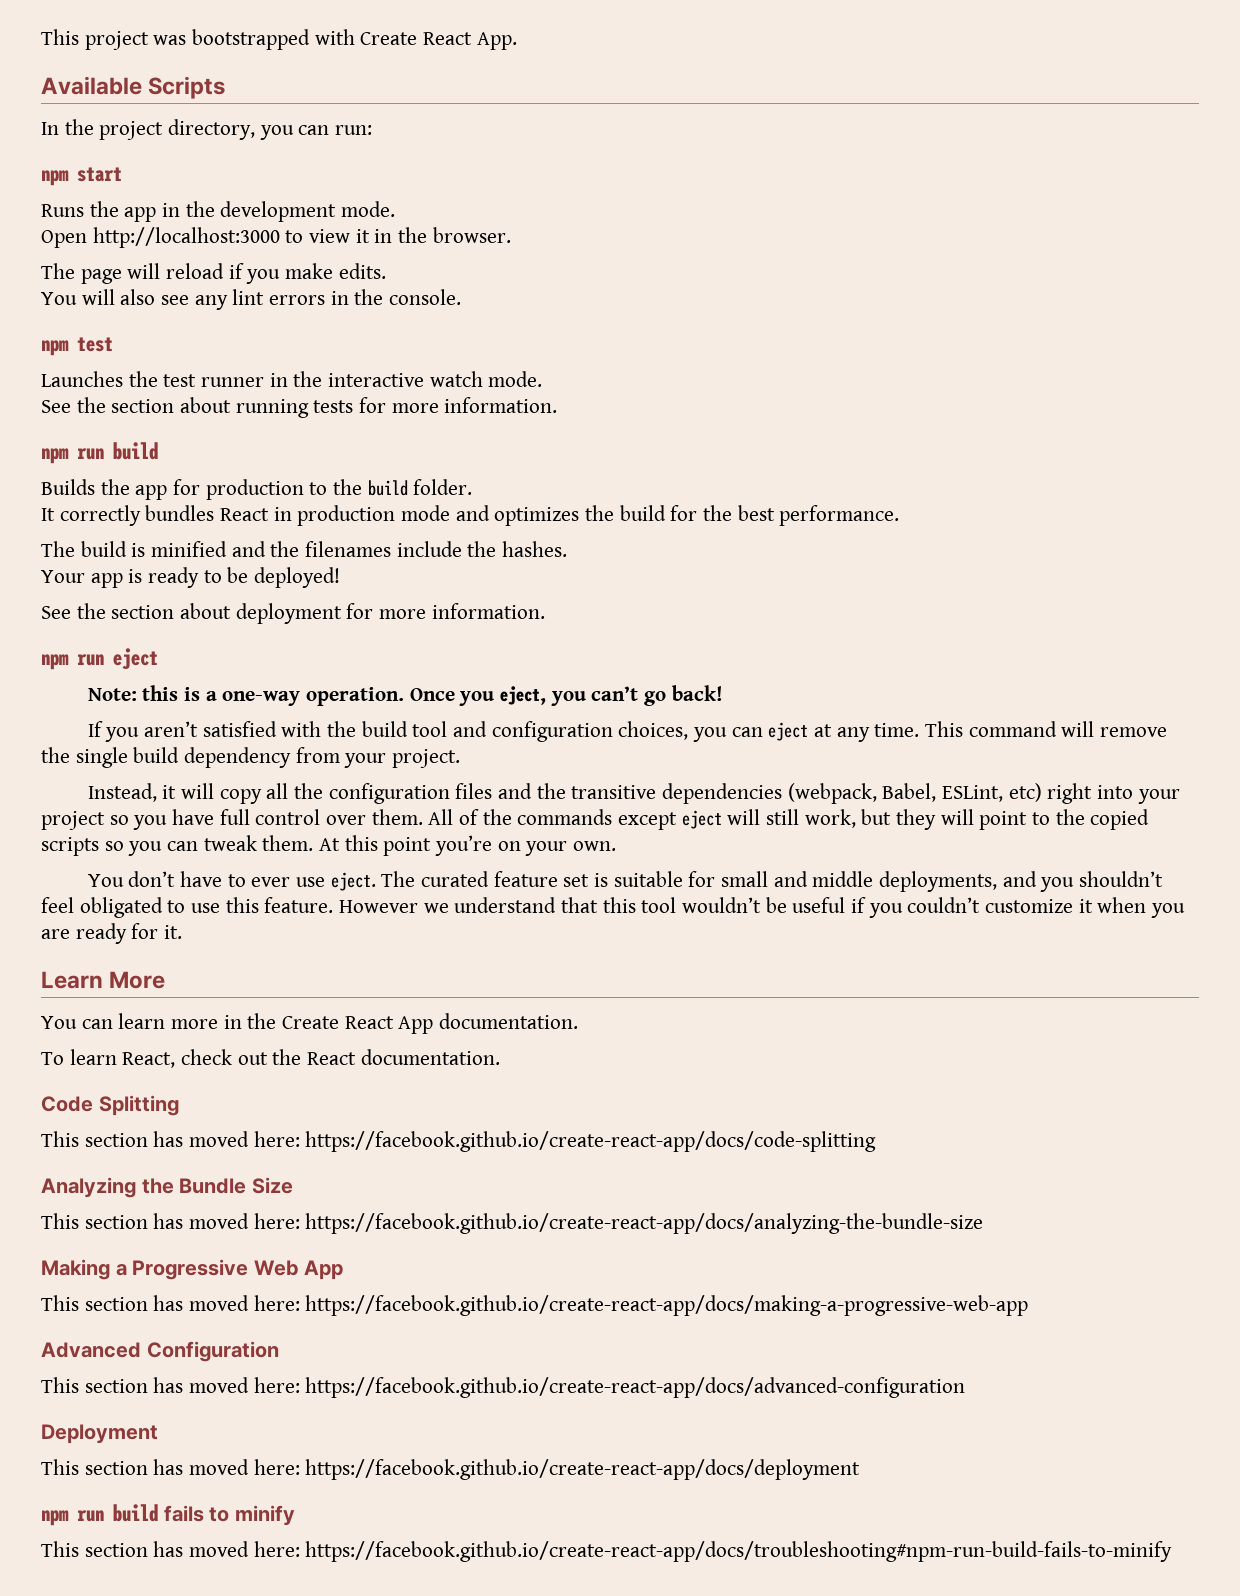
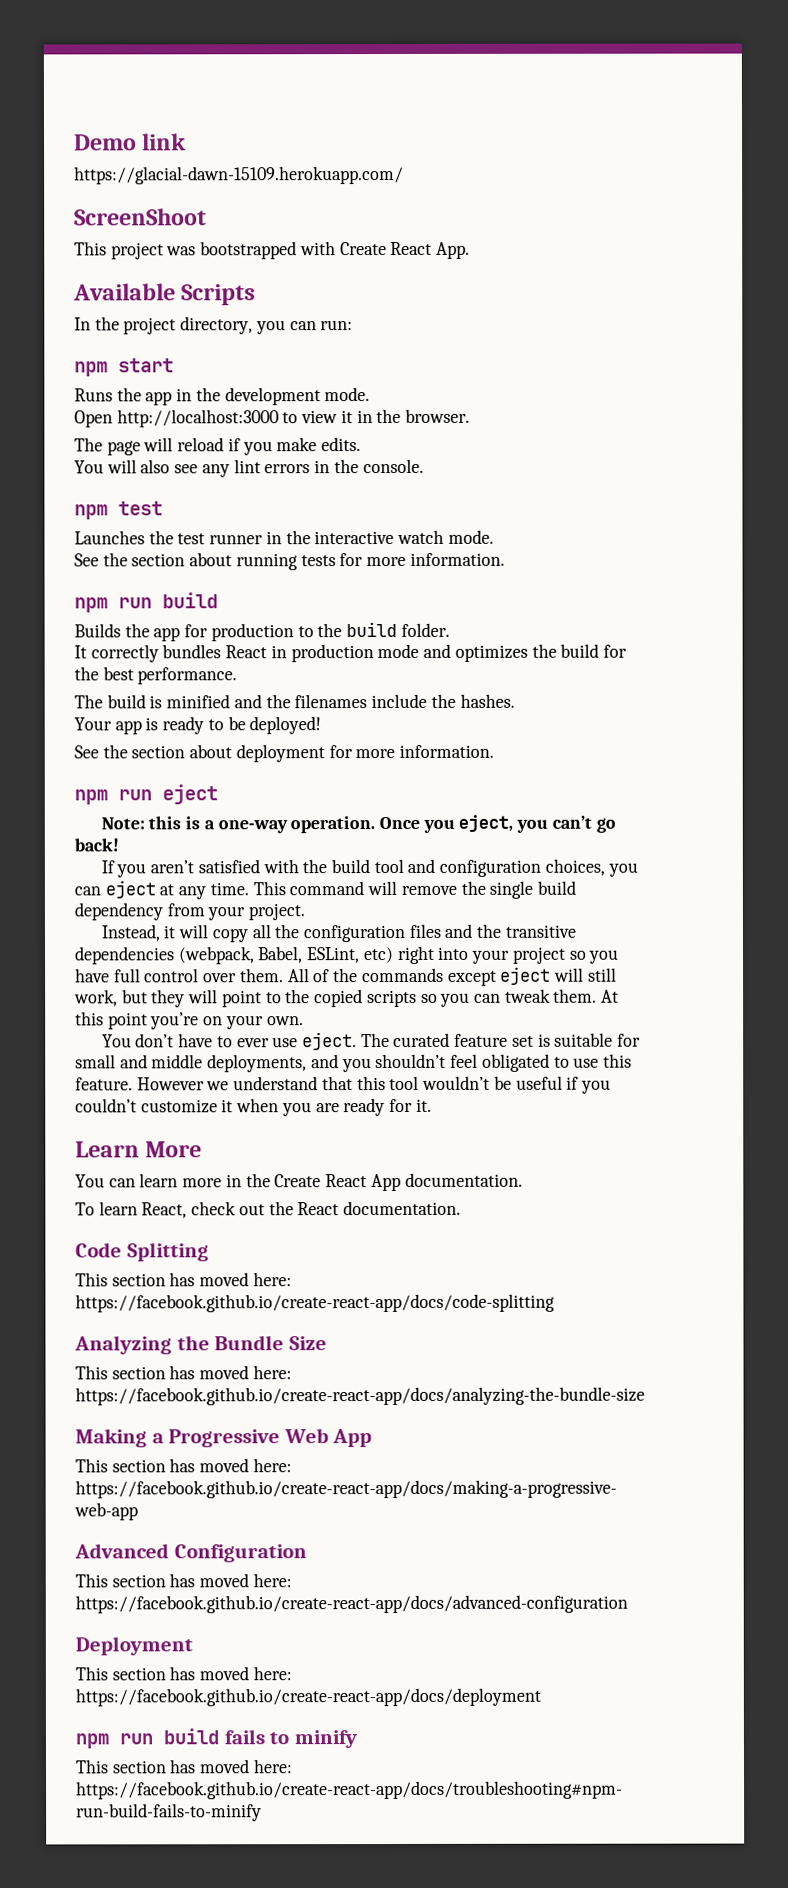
+ Demo link
+ https://glacial-dawn-15109.herokuapp.com/
+ ScreenShoot

